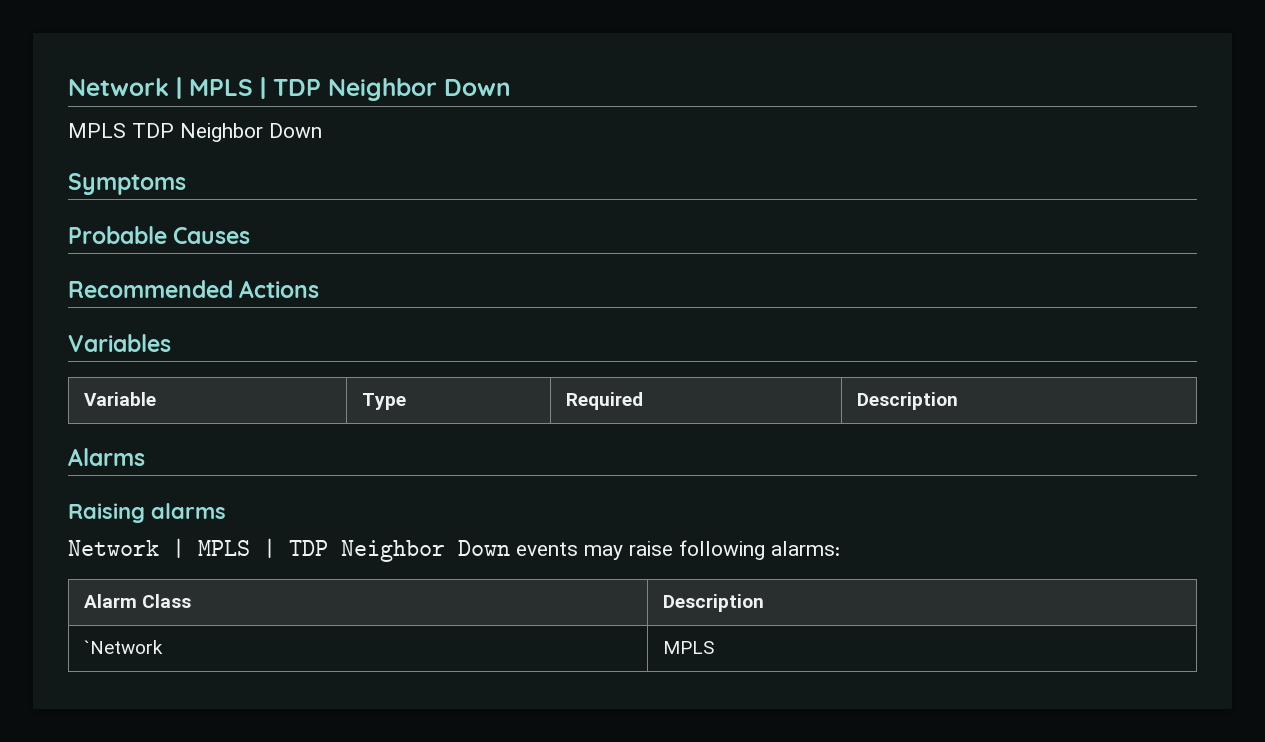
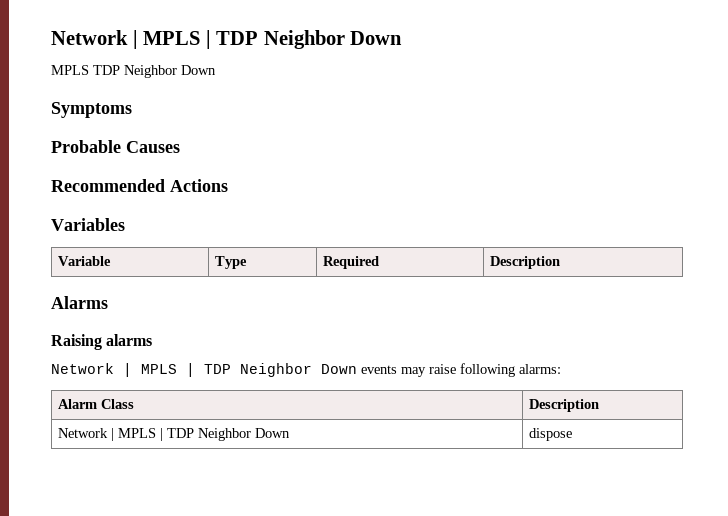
- `Network | MPLS
+ Network | MPLS | TDP Neighbor Down | dispose

